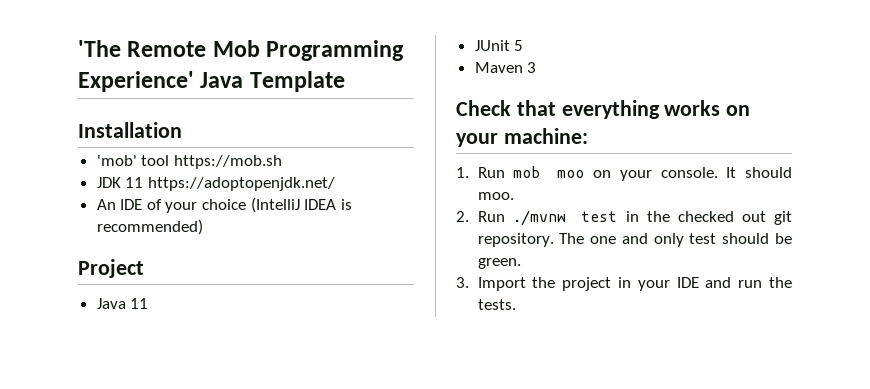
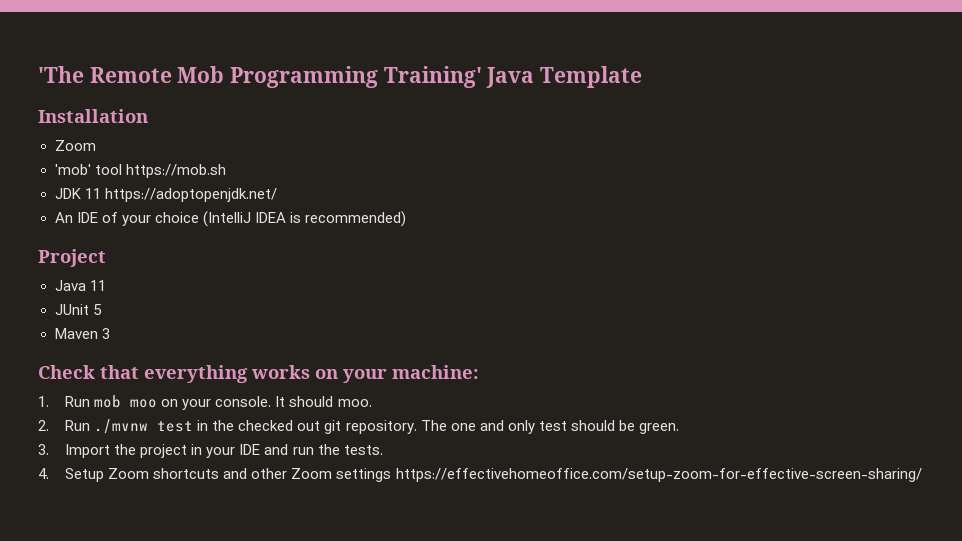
- 'The Remote Mob Programming Experience' Java Template
+ 'The Remote Mob Programming Training' Java Template
  Installation
+ Zoom
+ 4. Setup Zoom shortcuts and other Zoom settings https://effectivehomeoffice.com/setup-zoom-for-effective-screen-sharing/

